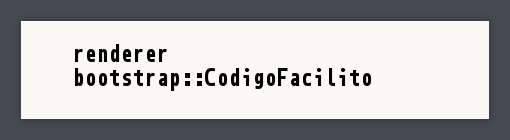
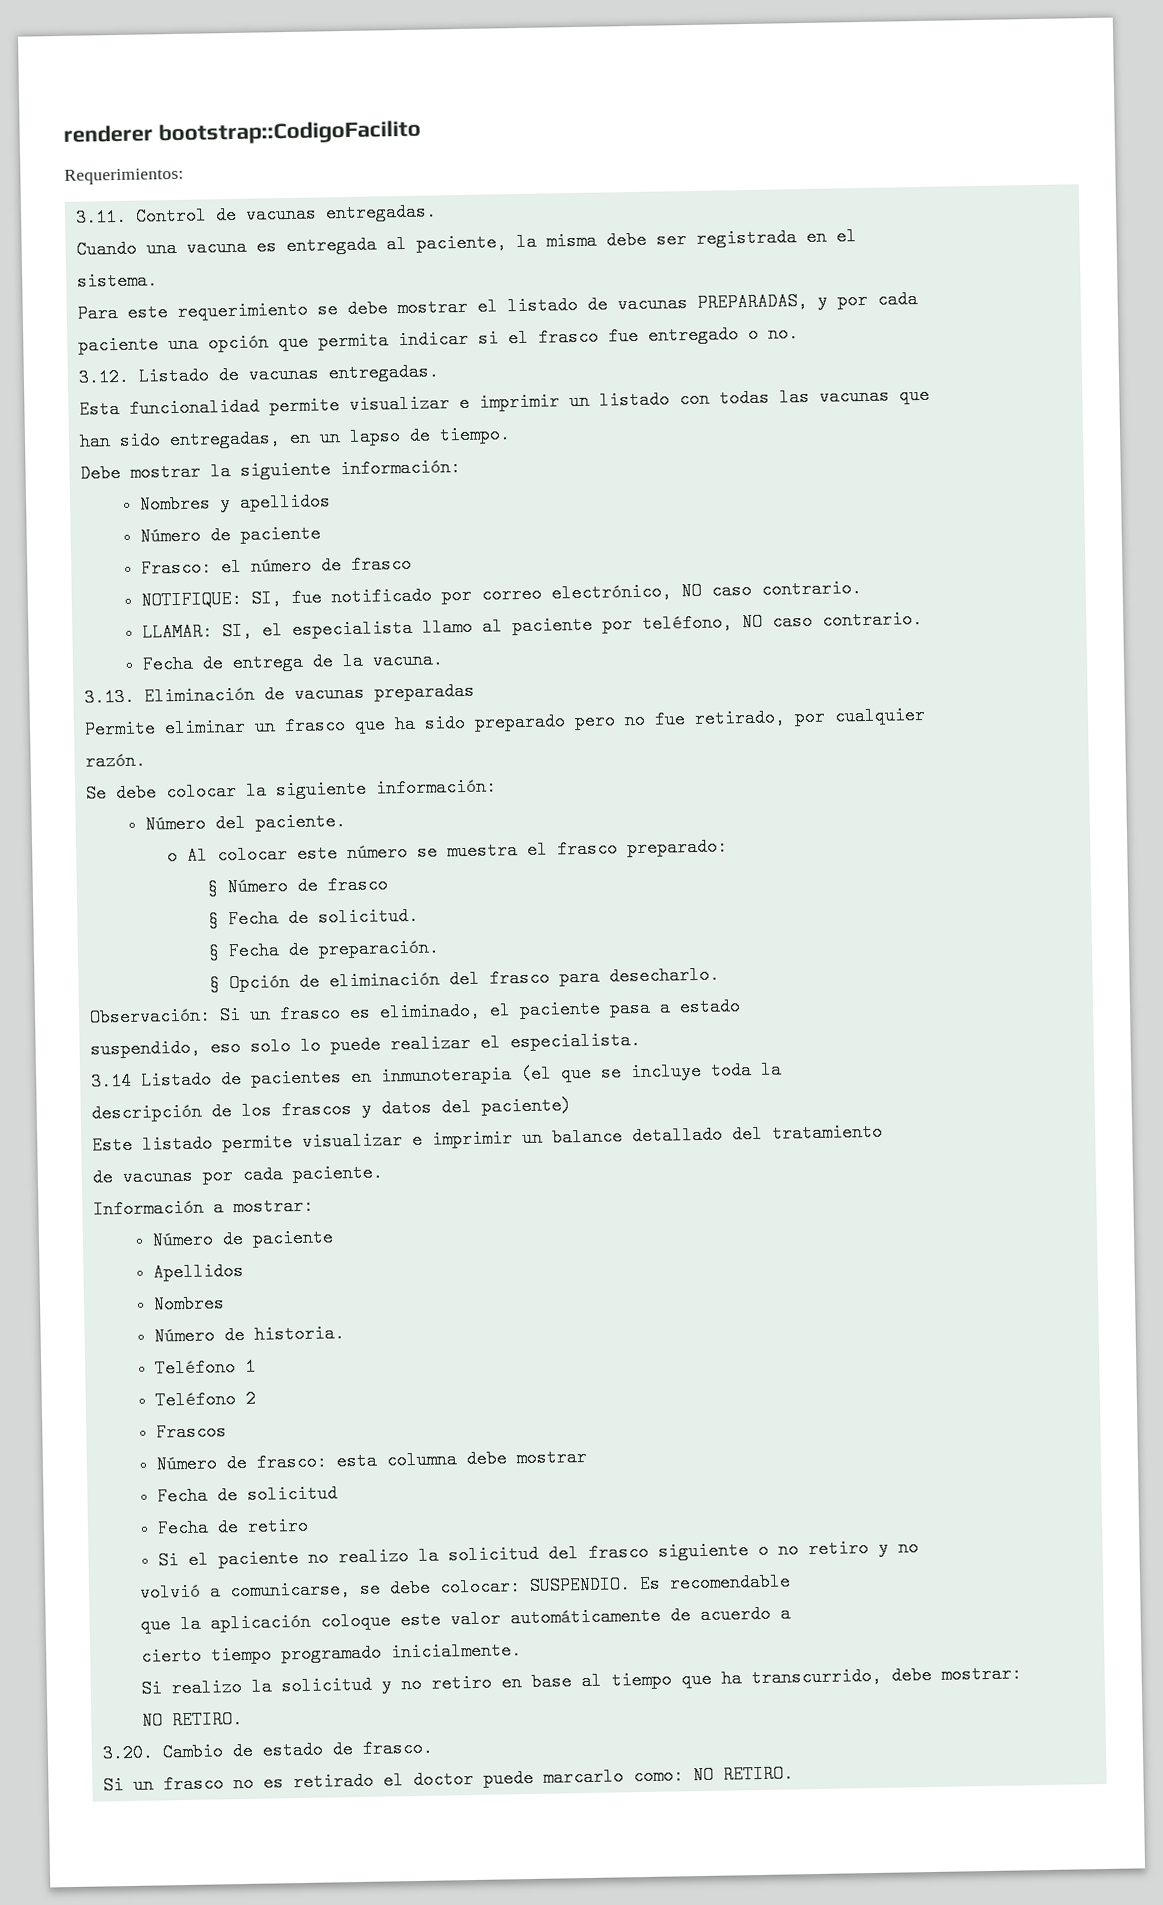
+ Requerimientos:
+ 3.11. Control de vacunas entregadas.
+ Cuando una vacuna es entregada al paciente, la misma debe ser registrada en el
+ sistema.
+ Para este requerimiento se debe mostrar el listado de vacunas PREPARADAS, y por cada
+ paciente una opción que permita indicar si el frasco fue entregado o no.
+ 3.12. Listado de vacunas entregadas.
+ Esta funcionalidad permite visualizar e imprimir un listado con todas las vacunas que
+ han sido entregadas, en un lapso de tiempo.
+ Debe mostrar la siguiente información:
+ Nombres y apellidos
+ Número de paciente
+ Frasco: el número de frasco
+ NOTIFIQUE: SI, fue notificado por correo electrónico, NO caso contrario.
+ LLAMAR: SI, el especialista llamo al paciente por teléfono, NO caso contrario.
+ Fecha de entrega de la vacuna.
+ 3.13. Eliminación de vacunas preparadas
+ Permite eliminar un frasco que ha sido preparado pero no fue retirado, por cualquier
+ razón.
+ Se debe colocar la siguiente información:
+ Número del paciente.
+ o Al colocar este número se muestra el frasco preparado:
+ § Número de frasco
+ § Fecha de solicitud.
+ § Fecha de preparación.
+ § Opción de eliminación del frasco para desecharlo.
+ Observación: Si un frasco es eliminado, el paciente pasa a estado
+ suspendido, eso solo lo puede realizar el especialista.
+ 3.14 Listado de pacientes en inmunoterapia (el que se incluye toda la
+ descripción de los frascos y datos del paciente)
+ Este listado permite visualizar e imprimir un balance detallado del tratamiento
+ de vacunas por cada paciente.
+ Información a mostrar:
+ Número de paciente
+ Apellidos
+ Nombres
+ Número de historia.
+ Teléfono 1
+ Teléfono 2
+ Frascos
+ Número de frasco: esta columna debe mostrar
+ Fecha de solicitud
+ Fecha de retiro
+ Si el paciente no realizo la solicitud del frasco siguiente o no retiro y no
+ volvió a comunicarse, se debe colocar: SUSPENDIO. Es recomendable
+ que la aplicación coloque este valor automáticamente de acuerdo a
+ cierto tiempo programado inicialmente.
+ Si realizo la solicitud y no retiro en base al tiempo que ha transcurrido, debe mostrar:
+ NO RETIRO.
+ 3.20. Cambio de estado de frasco.
+ Si un frasco no es retirado el doctor puede marcarlo como: NO RETIRO.

